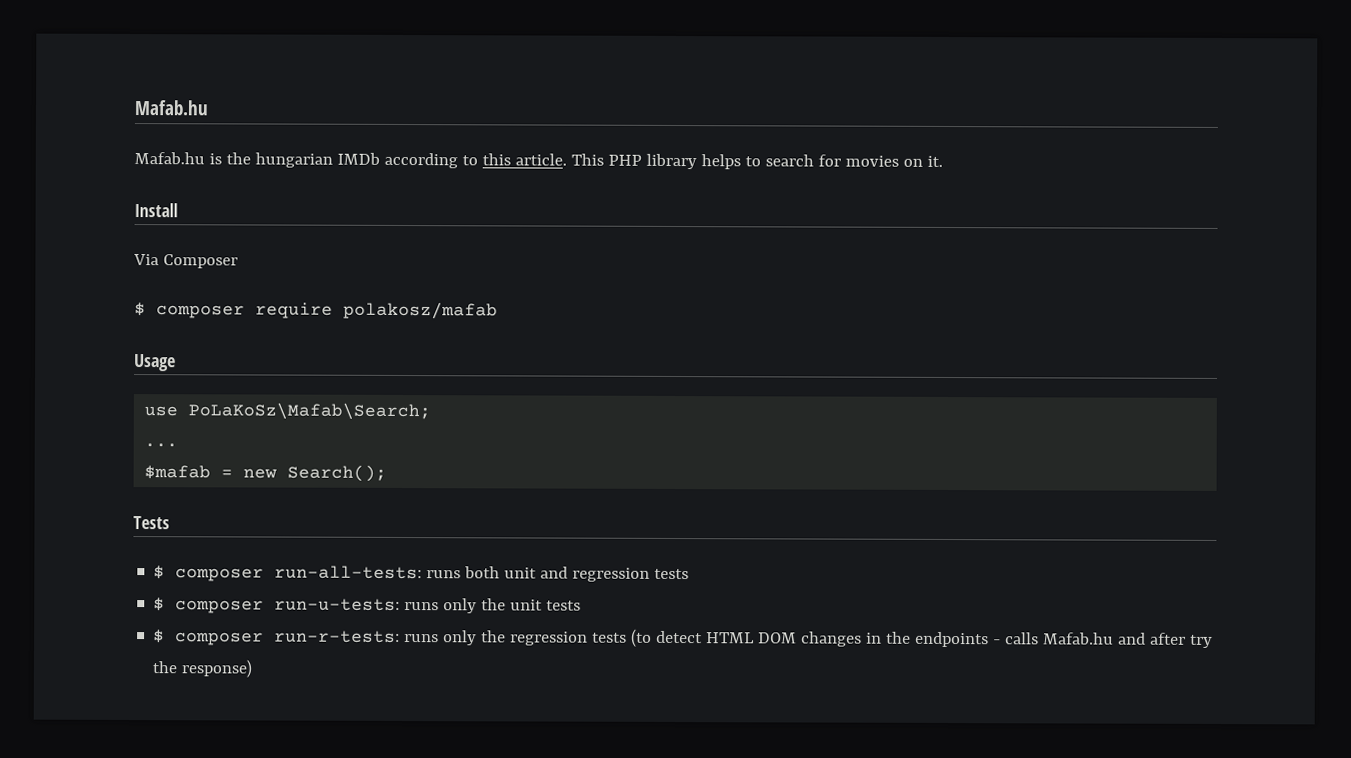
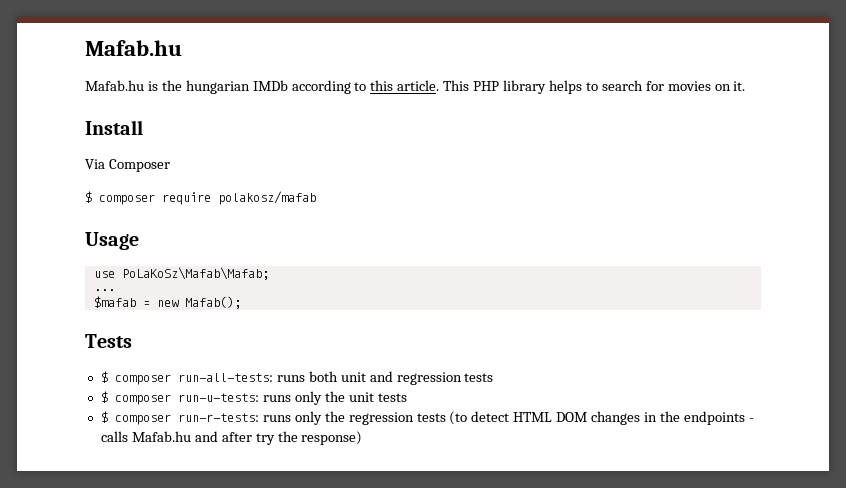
- use PoLaKoSz\Mafab\Search;
+ use PoLaKoSz\Mafab\Mafab;
- $mafab = new Search();
+ $mafab = new Mafab();

